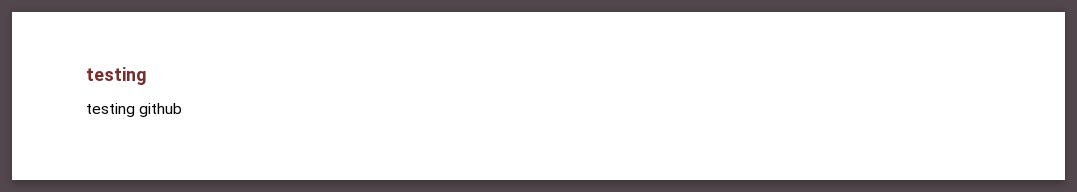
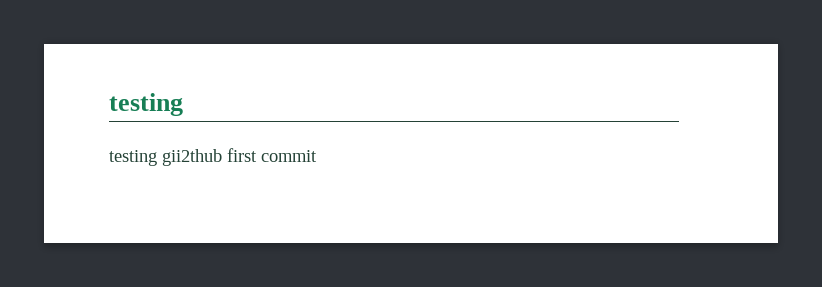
- testing github
+ testing gii2thub first commit

